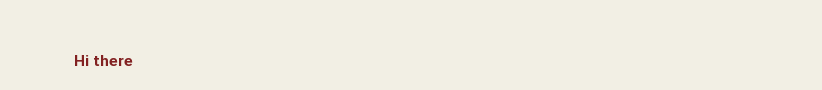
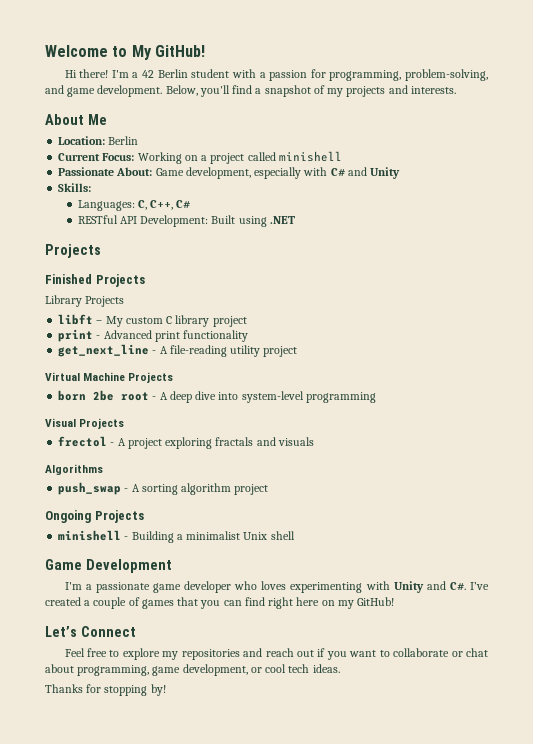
- Hi there
+ Welcome to My GitHub!
+ Hi there! I'm a 42 Berlin student with a passion for programming, problem-solving, and game development. Below, you'll find a snapshot of my projects and interests.
+ About Me
+ Location: Berlin
+ Current Focus: Working on a project called minishell
+ Passionate About: Game development, especially with C# and Unity
+ Skills:
+ Languages: C, C++, C#
+ RESTful API Development: Built using .NET
+ Projects
+ Finished Projects
+ Library Projects
+ libft – My custom C library project
+ print - Advanced print functionality
+ get_next_line - A file-reading utility project
+ Virtual Machine Projects
+ born 2be root - A deep dive into system-level programming
+ Visual Projects
+ frectol - A project exploring fractals and visuals
+ Algorithms
+ push_swap - A sorting algorithm project
+ Ongoing Projects
+ minishell - Building a minimalist Unix shell
+ Game Development
+ I'm a passionate game developer who loves experimenting with Unity and C#. I’ve created a couple of games that you can find right here on my GitHub!
+ Let’s Connect
+ Feel free to explore my repositories and reach out if you want to collaborate or chat about programming, game development, or cool tech ideas.
+ Thanks for stopping by!

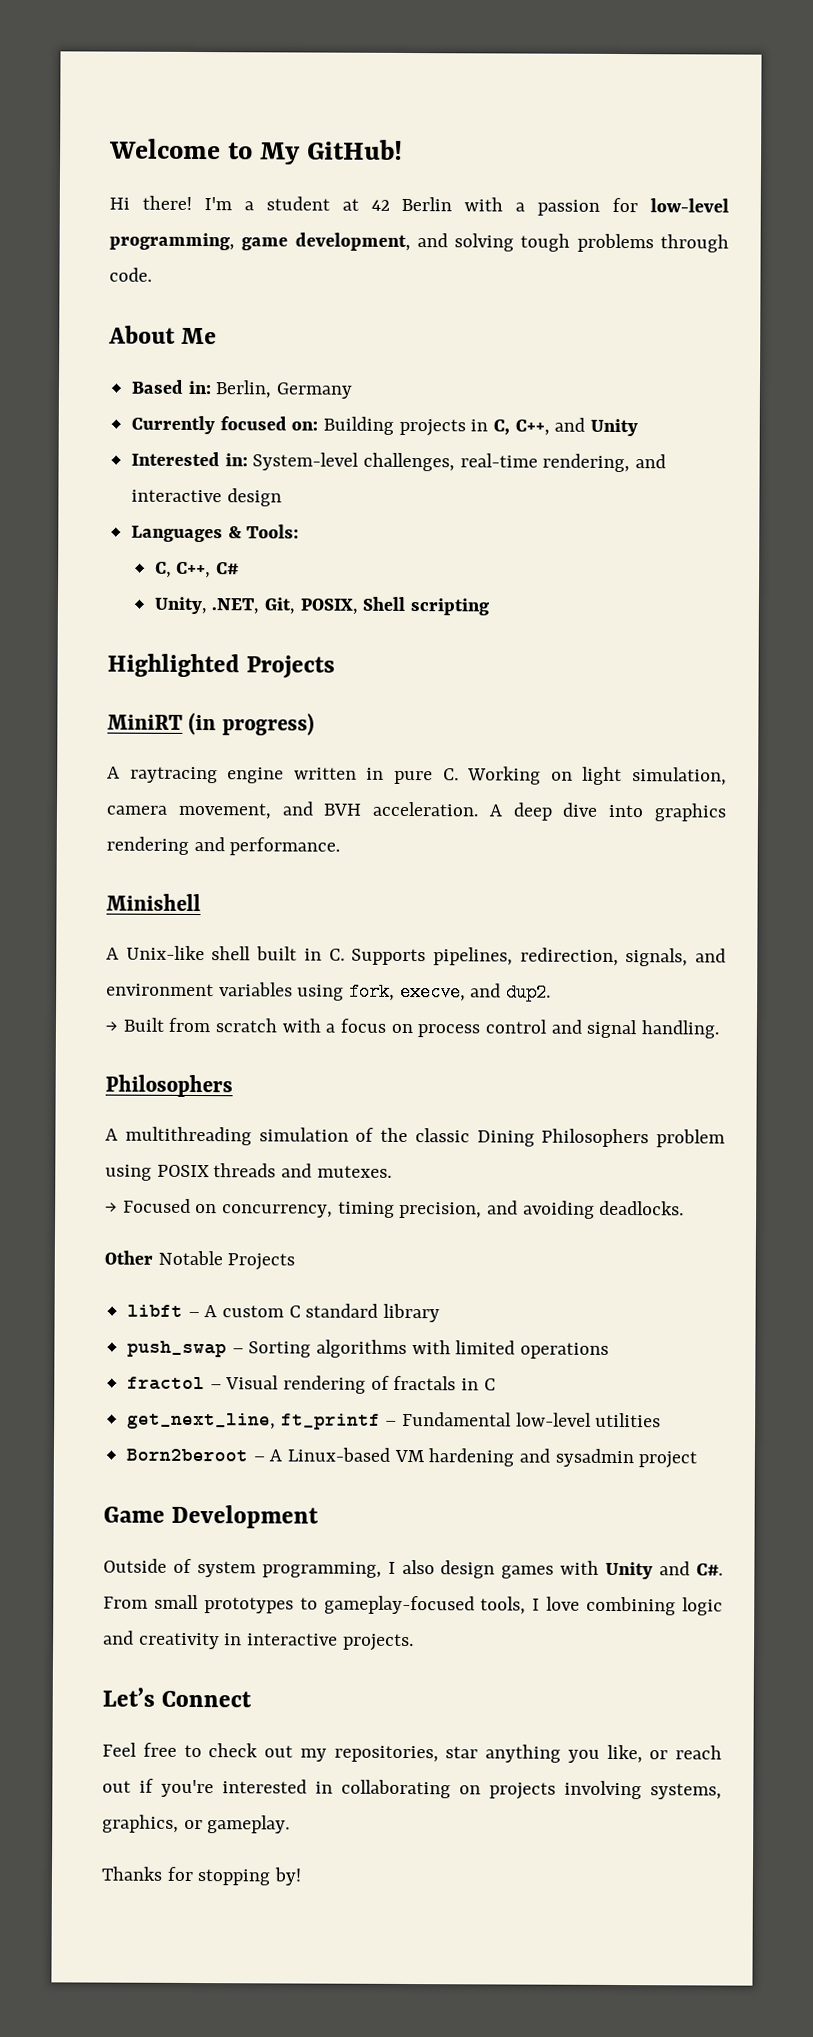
- I'm a 42 Berlin student with a passion for programming, problem-solving, and game development. Below, you'll find a snapshot of my projects and interests.
+ I'm a student at 42 Berlin with a passion for low-level programming, game development, and solving tough problems through code.
  About Me
- Location: Berlin
- Current Focus: Working on a project called minishell
- Passionate About: Game development, especially with C# and Unity
- Skills:
- Languages: C, C++, C#
- RESTful API Development: Built using .NET
- Projects
- Finished Projects
- Library Projects
+ Based in: Berlin, Germany
+ Currently focused on: Building projects in C, C++, and Unity
+ Interested in: System-level challenges, real-time rendering, and interactive design
+ Languages & Tools:
+ C, C++, C#
+ Unity, .NET, Git, POSIX, Shell scripting
+ Highlighted Projects
+ MiniRT (in progress)
+ A raytracing engine written in pure C. Working on light simulation, camera movement, and BVH acceleration. A deep dive into graphics rendering and performance.
+ Minishell
+ A Unix-like shell built in C. Supports pipelines, redirection, signals, and environment variables using fork, execve, and dup2.
+ → Built from scratch with a focus on process control and signal handling.
+ Philosophers
+ A multithreading simulation of the classic Dining Philosophers problem using POSIX threads and mutexes.
+ → Focused on concurrency, timing precision, and avoiding deadlocks.
+ Other Notable Projects
- libft – My custom C library project
- print - Advanced print functionality
- get_next_line - A file-reading utility project
- Virtual Machine Projects
- born 2be root - A deep dive into system-level programming
- Visual Projects
- frectol - A project exploring fractals and visuals
- Algorithms
- push_swap - A sorting algorithm project
- Ongoing Projects
- minishell - Building a minimalist Unix shell
+ libft – A custom C standard library
+ push_swap – Sorting algorithms with limited operations
+ fractol – Visual rendering of fractals in C
+ get_next_line, ft_printf – Fundamental low-level utilities
+ Born2beroot – A Linux-based VM hardening and sysadmin project
  Game Development
- I'm a passionate game developer who loves experimenting with Unity and C#. I’ve created a couple of games that you can find right here on my GitHub!
+ Outside of system programming, I also design games with Unity and C#. From small prototypes to gameplay-focused tools, I love combining logic and creativity in interactive projects.
- Feel free to explore my repositories and reach out if you want to collaborate or chat about programming, game development, or cool tech ideas.
+ Feel free to check out my repositories, star anything you like, or reach out if you're interested in collaborating on projects involving systems, graphics, or gameplay.

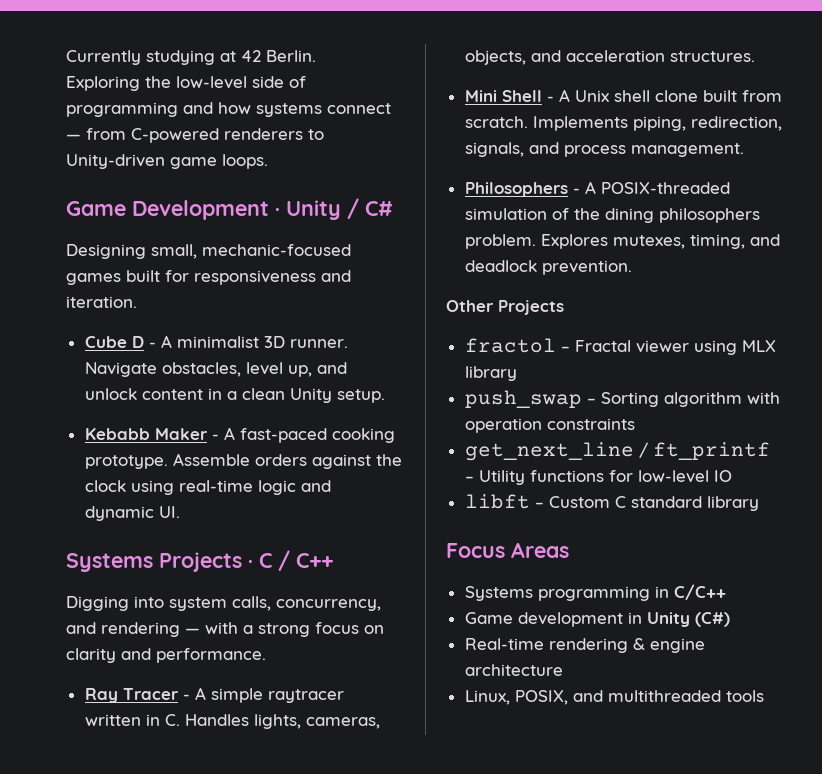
- Welcome to My GitHub!
- Hi there! I'm a student at 42 Berlin with a passion for low-level programming, game development, and solving tough problems through code.
- About Me
- Based in: Berlin, Germany
- Currently focused on: Building projects in C, C++, and Unity
- Interested in: System-level challenges, real-time rendering, and interactive design
- Languages & Tools:
- C, C++, C#
- Unity, .NET, Git, POSIX, Shell scripting
- Highlighted Projects
- MiniRT (in progress)
- A raytracing engine written in pure C. Working on light simulation, camera movement, and BVH acceleration. A deep dive into graphics rendering and performance.
- Minishell
- A Unix-like shell built in C. Supports pipelines, redirection, signals, and environment variables using fork, execve, and dup2.
- → Built from scratch with a focus on process control and signal handling.
- Philosophers
- A multithreading simulation of the classic Dining Philosophers problem using POSIX threads and mutexes.
- → Focused on concurrency, timing precision, and avoiding deadlocks.
+ Currently studying at 42 Berlin.
+ Exploring the low-level side of programming and how systems connect — from C-powered renderers to Unity-driven game loops.
+ Game Development · Unity / C#
+ Designing small, mechanic-focused games built for responsiveness and iteration.
+ Cube D - A minimalist 3D runner. Navigate obstacles, level up, and unlock content in a clean Unity setup.
+ Kebabb Maker - A fast-paced cooking prototype. Assemble orders against the clock using real-time logic and dynamic UI.
+ Systems Projects · C / C++
+ Digging into system calls, concurrency, and rendering — with a strong focus on clarity and performance.
+ Ray Tracer - A simple raytracer written in C. Handles lights, cameras, objects, and acceleration structures.
+ Mini Shell - A Unix shell clone built from scratch. Implements piping, redirection, signals, and process management.
+ Philosophers - A POSIX-threaded simulation of the dining philosophers problem. Explores mutexes, timing, and deadlock prevention.
- Other Notable Projects
- libft – A custom C standard library
- push_swap – Sorting algorithms with limited operations
- fractol – Visual rendering of fractals in C
- get_next_line, ft_printf – Fundamental low-level utilities
- Born2beroot – A Linux-based VM hardening and sysadmin project
- Game Development
- Outside of system programming, I also design games with Unity and C#. From small prototypes to gameplay-focused tools, I love combining logic and creativity in interactive projects.
- Let’s Connect
- Feel free to check out my repositories, star anything you like, or reach out if you're interested in collaborating on projects involving systems, graphics, or gameplay.
- Thanks for stopping by!
+ Other Projects
+ fractol – Fractal viewer using MLX library
+ push_swap – Sorting algorithm with operation constraints
+ get_next_line / ft_printf – Utility functions for low-level IO
+ libft – Custom C standard library
+ Focus Areas
+ Systems programming in C/C++
+ Game development in Unity (C#)
+ Real-time rendering & engine architecture
+ Linux, POSIX, and multithreaded tools

